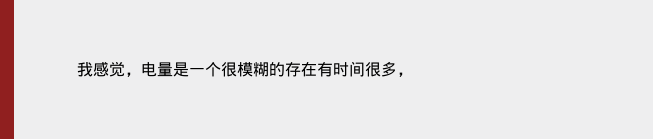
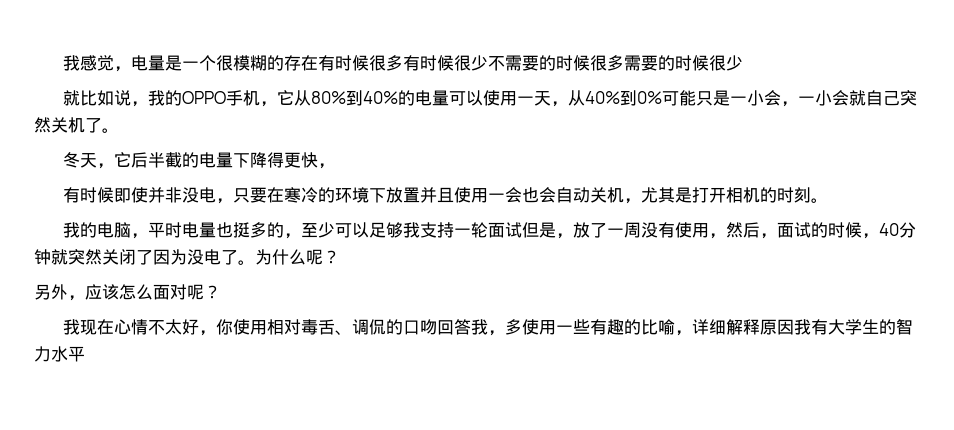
- 我感觉，电量是一个很模糊的存在有时间很多，
+ 我感觉，电量是一个很模糊的存在有时候很多有时候很少不需要的时候很多需要的时候很少
+ 就比如说，我的OPPO手机，它从80%到40%的电量可以使用一天，从40%到0%可能只是一小会，一小会就自己突然关机了。
+ 冬天，它后半截的电量下降得更快，
+ 有时候即使并非没电，只要在寒冷的环境下放置并且使用一会也会自动关机，尤其是打开相机的时刻。
+ 我的电脑，平时电量也挺多的，至少可以足够我支持一轮面试但是，放了一周没有使用，然后，面试的时候，40分钟就突然关闭了因为没电了。为什么呢？
+ 另外，应该怎么面对呢？
+ 我现在心情不太好，你使用相对毒舌、调侃的口吻回答我，多使用一些有趣的比喻，详细解释原因我有大学生的智力水平

